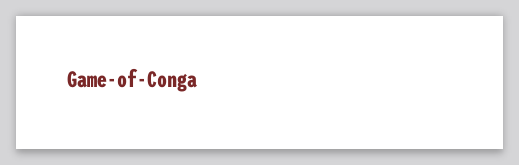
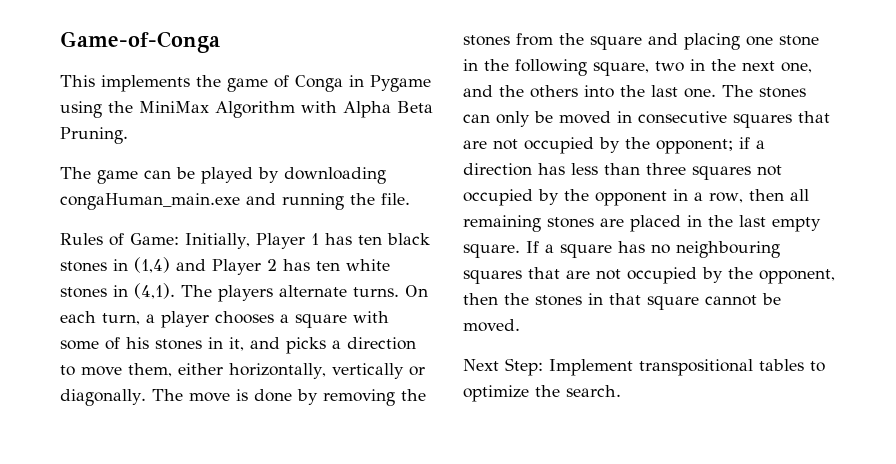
+ This implements the game of Conga in Pygame using the MiniMax Algorithm with Alpha Beta Pruning.
+ The game can be played by downloading congaHuman_main.exe and running the file.
+ Rules of Game: Initially, Player 1 has ten black stones in (1,4) and Player 2 has ten white stones in (4,1). The players alternate turns. On each turn, a player chooses a square with some of his stones in it, and picks a direction to move them, either horizontally, vertically or diagonally. The move is done by removing the stones from the square and placing one stone in the following square, two in the next one, and the others into the last one. The stones can only be moved in consecutive squares that are not occupied by the opponent; if a direction has less than three squares not occupied by the opponent in a row, then all remaining stones are placed in the last empty square. If a square has no neighbouring squares that are not occupied by the opponent, then the stones in that square cannot be moved.
+ Next Step: Implement transpositional tables to optimize the search.

